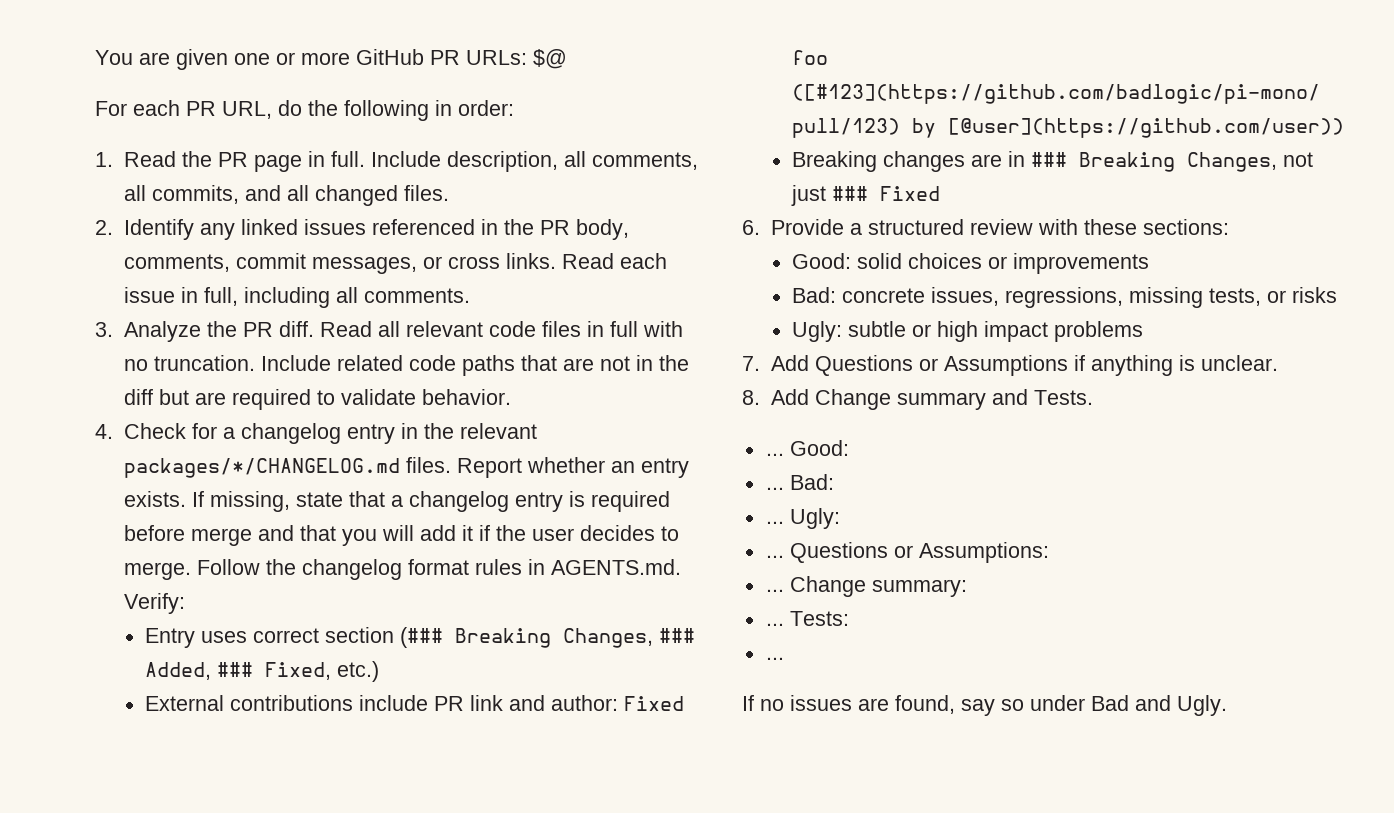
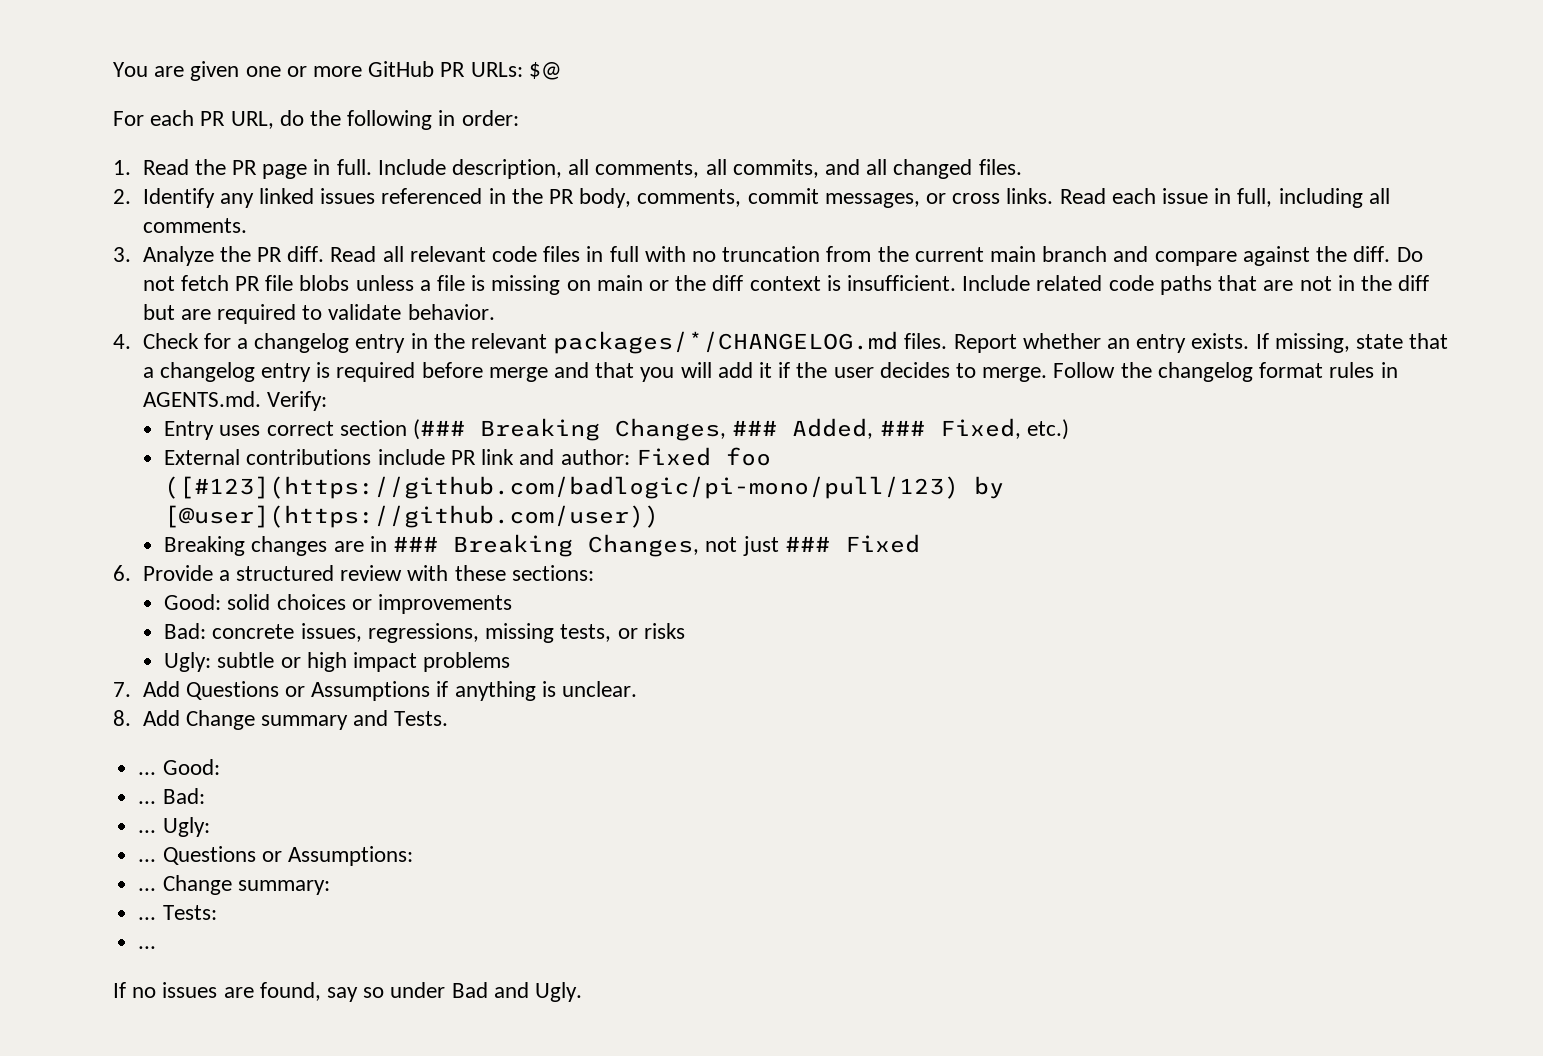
- Read all relevant code files in full with no truncation.
+ Read all relevant code files in full with no truncation from the current main branch and compare against the diff. Do not fetch PR file blobs unless a file is missing on main or the diff context is insufficient.

